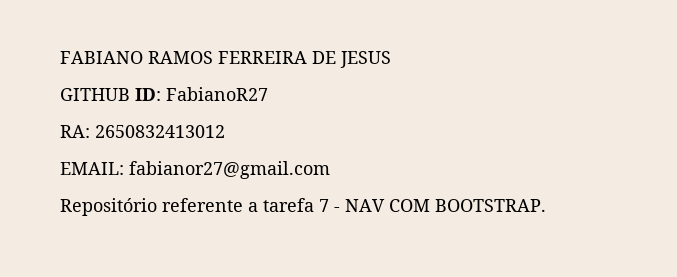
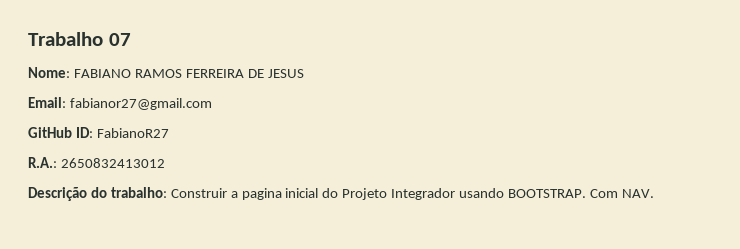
- FABIANO RAMOS FERREIRA DE JESUS
+ Trabalho 07
+ Nome: FABIANO RAMOS FERREIRA DE JESUS
- GITHUB ID: FabianoR27
+ Email: fabianor27@gmail.com
+ GitHub ID: FabianoR27
- RA: 2650832413012
+ R.A.: 2650832413012
- EMAIL: fabianor27@gmail.com
- Repositório referente a tarefa 7 - NAV COM BOOTSTRAP.
+ Descrição do trabalho: Construir a pagina inicial do Projeto Integrador usando BOOTSTRAP. Com NAV.

